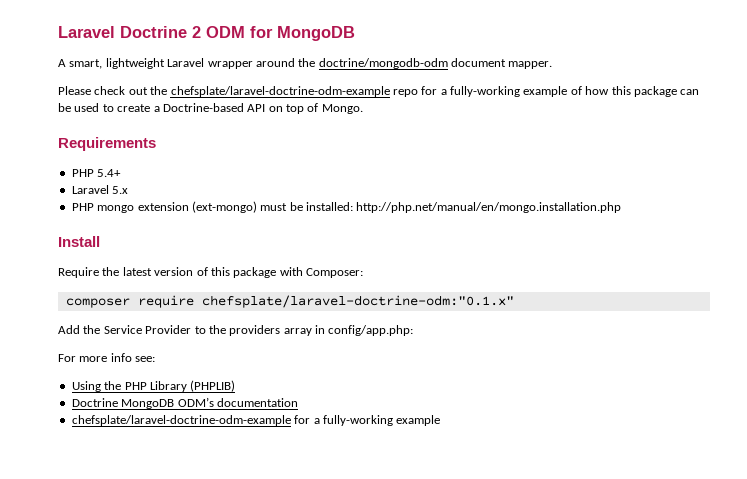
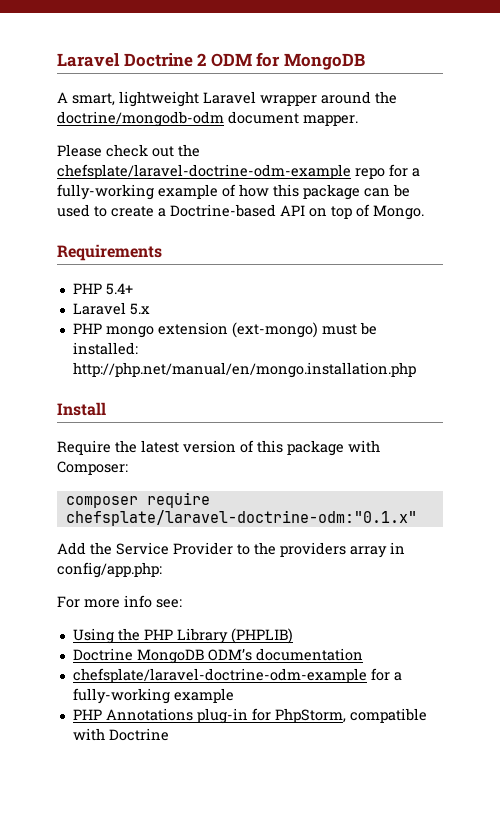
+ PHP Annotations plug-in for PhpStorm, compatible with Doctrine

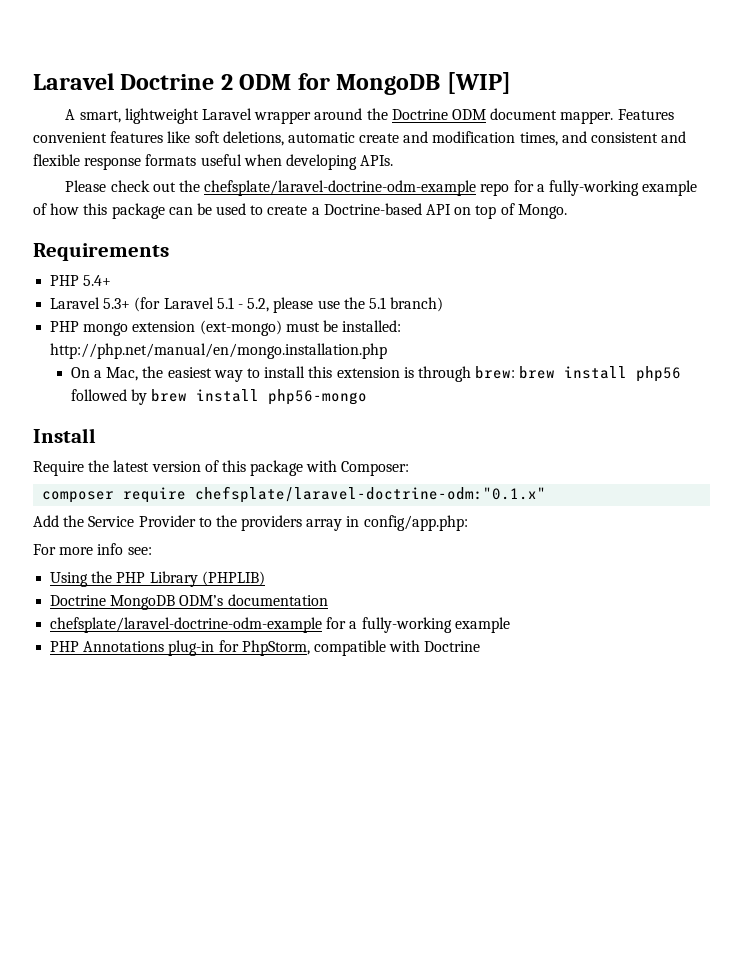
- Laravel Doctrine 2 ODM for MongoDB
+ Laravel Doctrine 2 ODM for MongoDB [WIP]
- A smart, lightweight Laravel wrapper around the doctrine/mongodb-odm document mapper.
+ A smart, lightweight Laravel wrapper around the Doctrine ODM document mapper. Features convenient features like soft deletions, automatic create and modification times, and consistent and flexible response formats useful when developing APIs.
- Laravel 5.x
+ Laravel 5.3+ (for Laravel 5.1 - 5.2, please use the 5.1 branch)
+ On a Mac, the easiest way to install this extension is through brew: brew install php56 followed by brew install php56-mongo

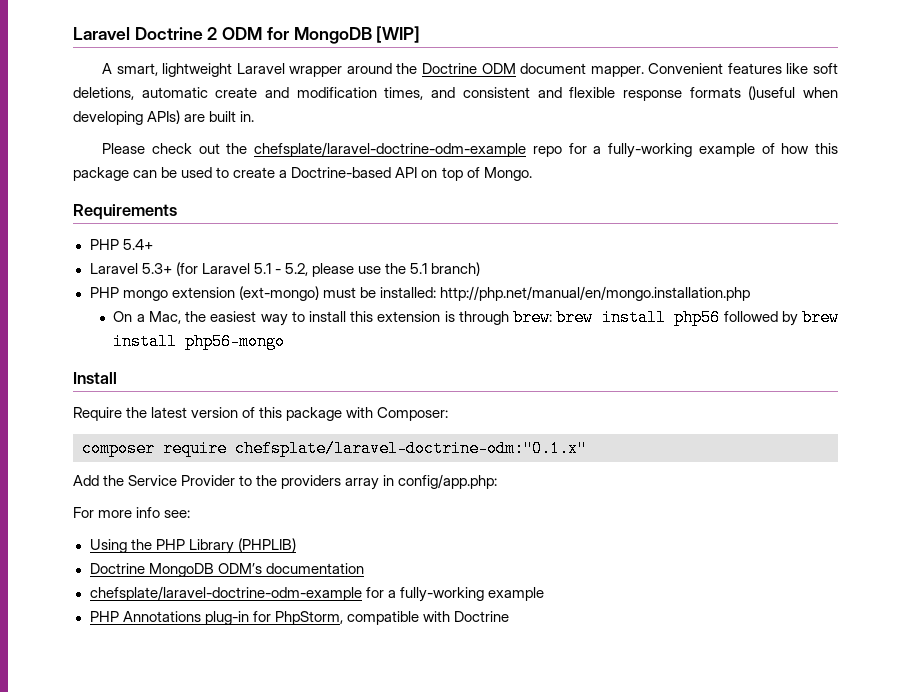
- Features convenient features like soft deletions, automatic create and modification times, and consistent and flexible response formats useful when developing APIs.
+ Convenient features like soft deletions, automatic create and modification times, and consistent and flexible response formats ()useful when developing APIs) are built in.

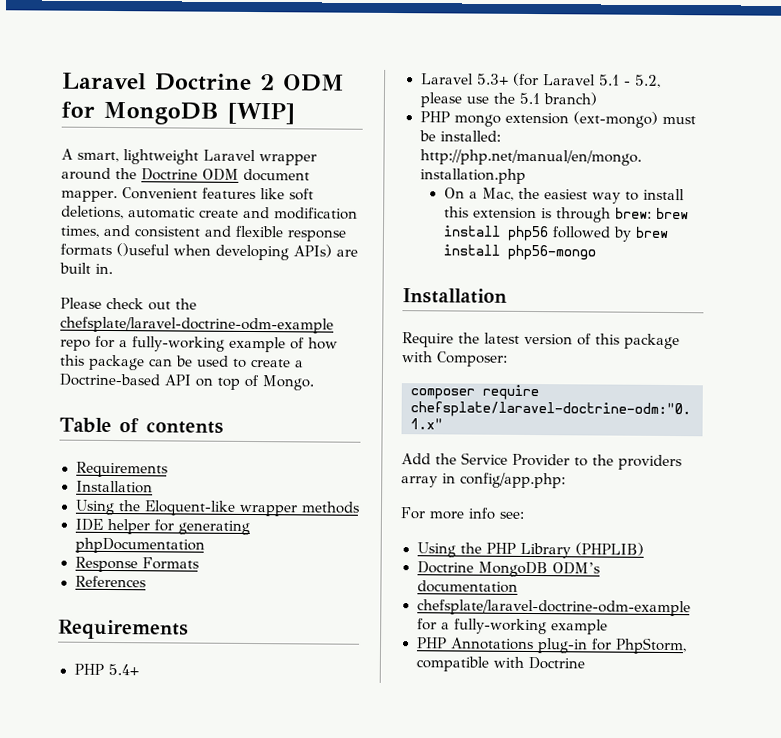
+ Table of contents
+ Requirements
+ Installation
+ Using the Eloquent-like wrapper methods
+ IDE helper for generating phpDocumentation
+ Response Formats
+ References
  On a Mac, the easiest way to install this extension is through brew: brew install php56 followed by brew install php56-mongo
- Install
+ Installation

